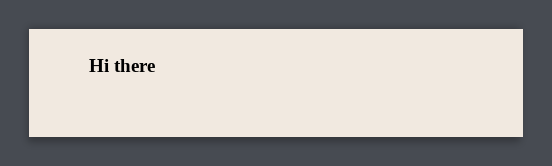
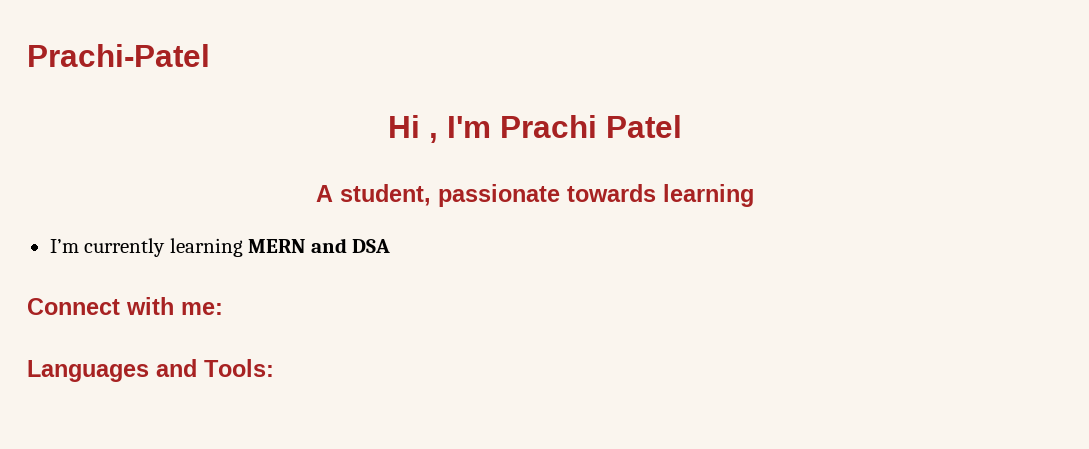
- Hi there
+ Prachi-Patel
+ Hi , I'm Prachi Patel
+ A student, passionate towards learning
+ I’m currently learning MERN and DSA
+ Connect with me:
+ Languages and Tools:

